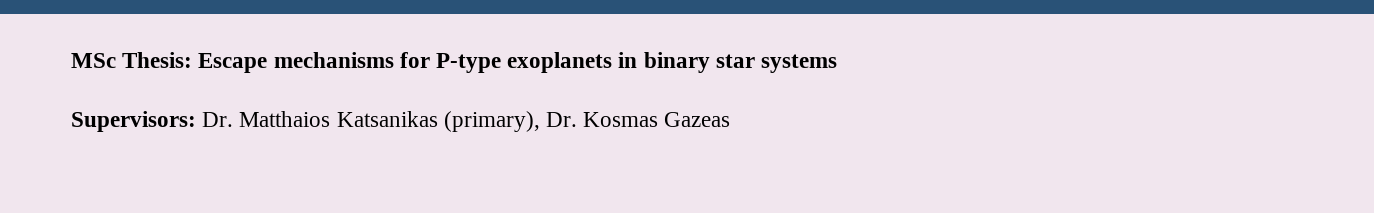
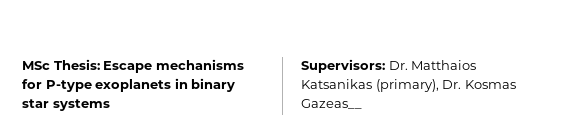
- Supervisors: Dr. Matthaios Katsanikas (primary), Dr. Kosmas Gazeas
+ Supervisors: Dr. Matthaios Katsanikas (primary), Dr. Kosmas Gazeas__

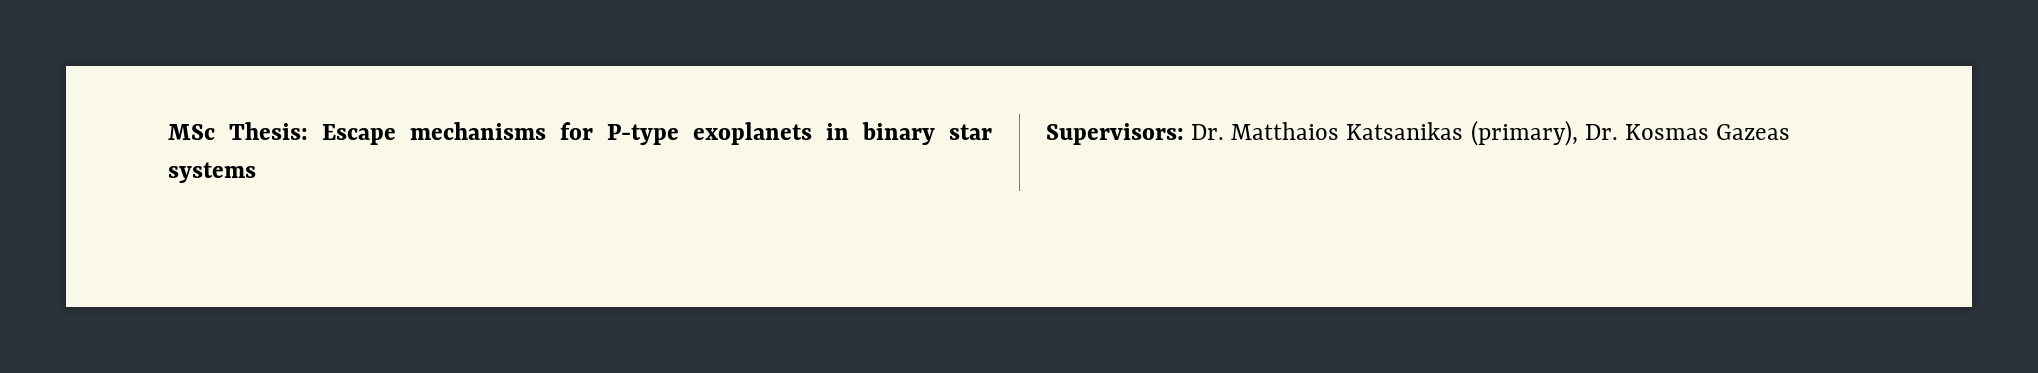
- Supervisors: Dr. Matthaios Katsanikas (primary), Dr. Kosmas Gazeas__
+ Supervisors: Dr. Matthaios Katsanikas (primary), Dr. Kosmas Gazeas

